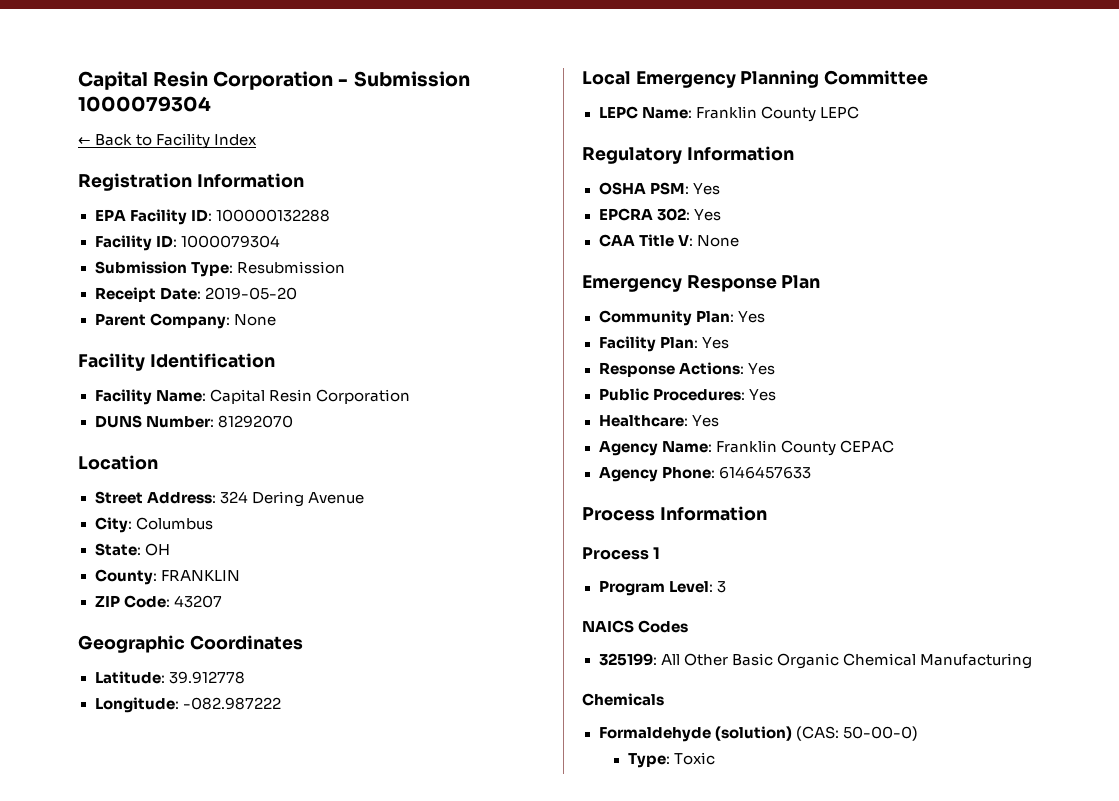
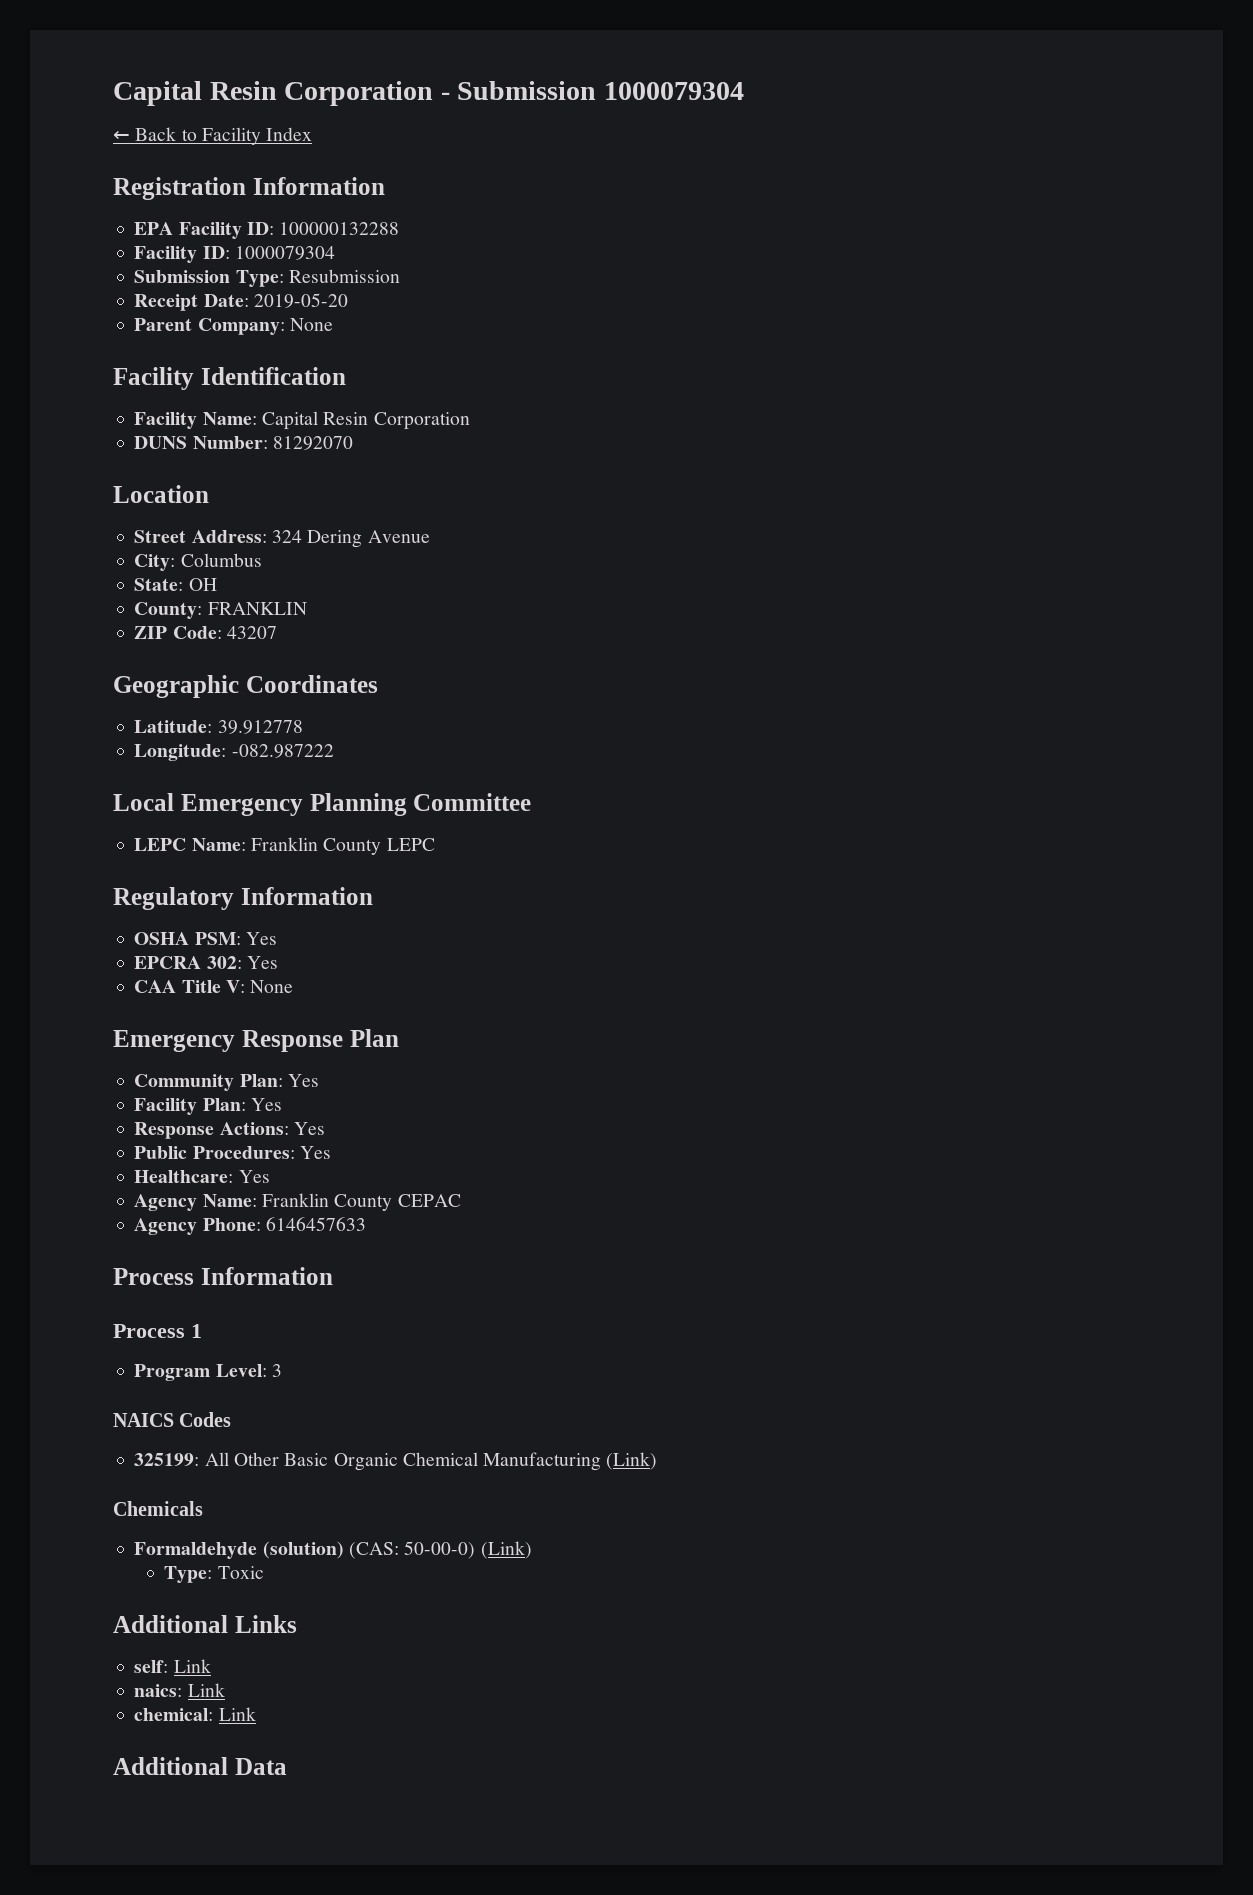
- 325199: All Other Basic Organic Chemical Manufacturing
+ 325199: All Other Basic Organic Chemical Manufacturing (Link)
- Formaldehyde (solution) (CAS: 50-00-0)
+ Formaldehyde (solution) (CAS: 50-00-0) (Link)
+ Additional Links
+ self: Link
+ naics: Link
+ chemical: Link
+ Additional Data

